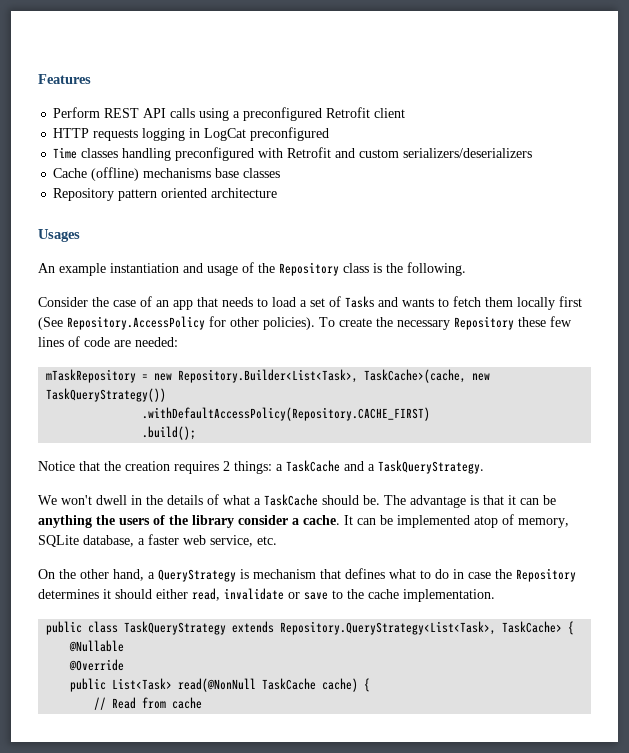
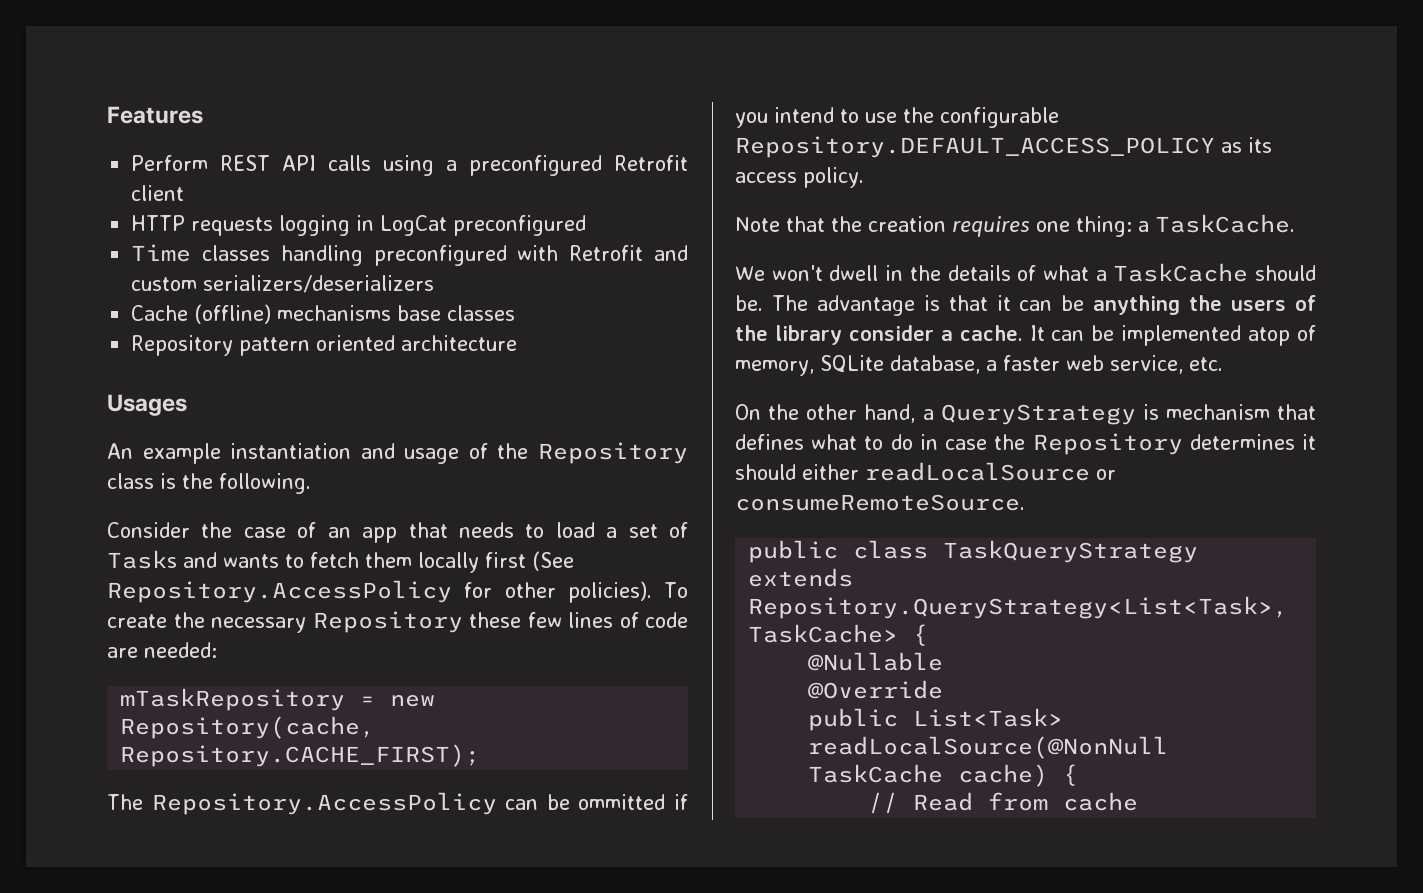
- mTaskRepository = new Repository.Builder<List<Task>, TaskCache>(cache, new TaskQueryStrategy())
- .withDefaultAccessPolicy(Repository.CACHE_FIRST)
- .build();
- Notice that the creation requires 2 things: a TaskCache and a TaskQueryStrategy.
+ mTaskRepository = new Repository(cache, Repository.CACHE_FIRST);
+ The Repository.AccessPolicy can be ommitted if you intend to use the configurable Repository.DEFAULT_ACCESS_POLICY as its access policy.
+ Note that the creation requires one thing: a TaskCache.
- On the other hand, a QueryStrategy is mechanism that defines what to do in case the Repository determines it should either read, invalidate or save to the cache implementation.
+ On the other hand, a QueryStrategy is mechanism that defines what to do in case the Repository determines it should either readLocalSource or consumeRemoteSource.
- public List<Task> read(@NonNull TaskCache cache) {
+ public List<Task> readLocalSource(@NonNull TaskCache cache) {

